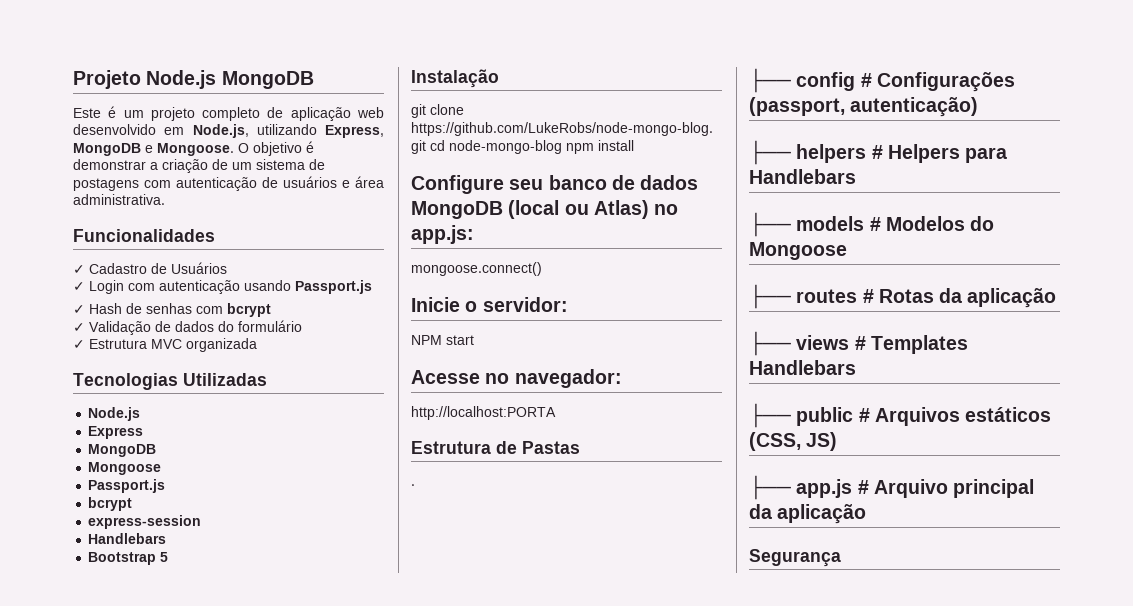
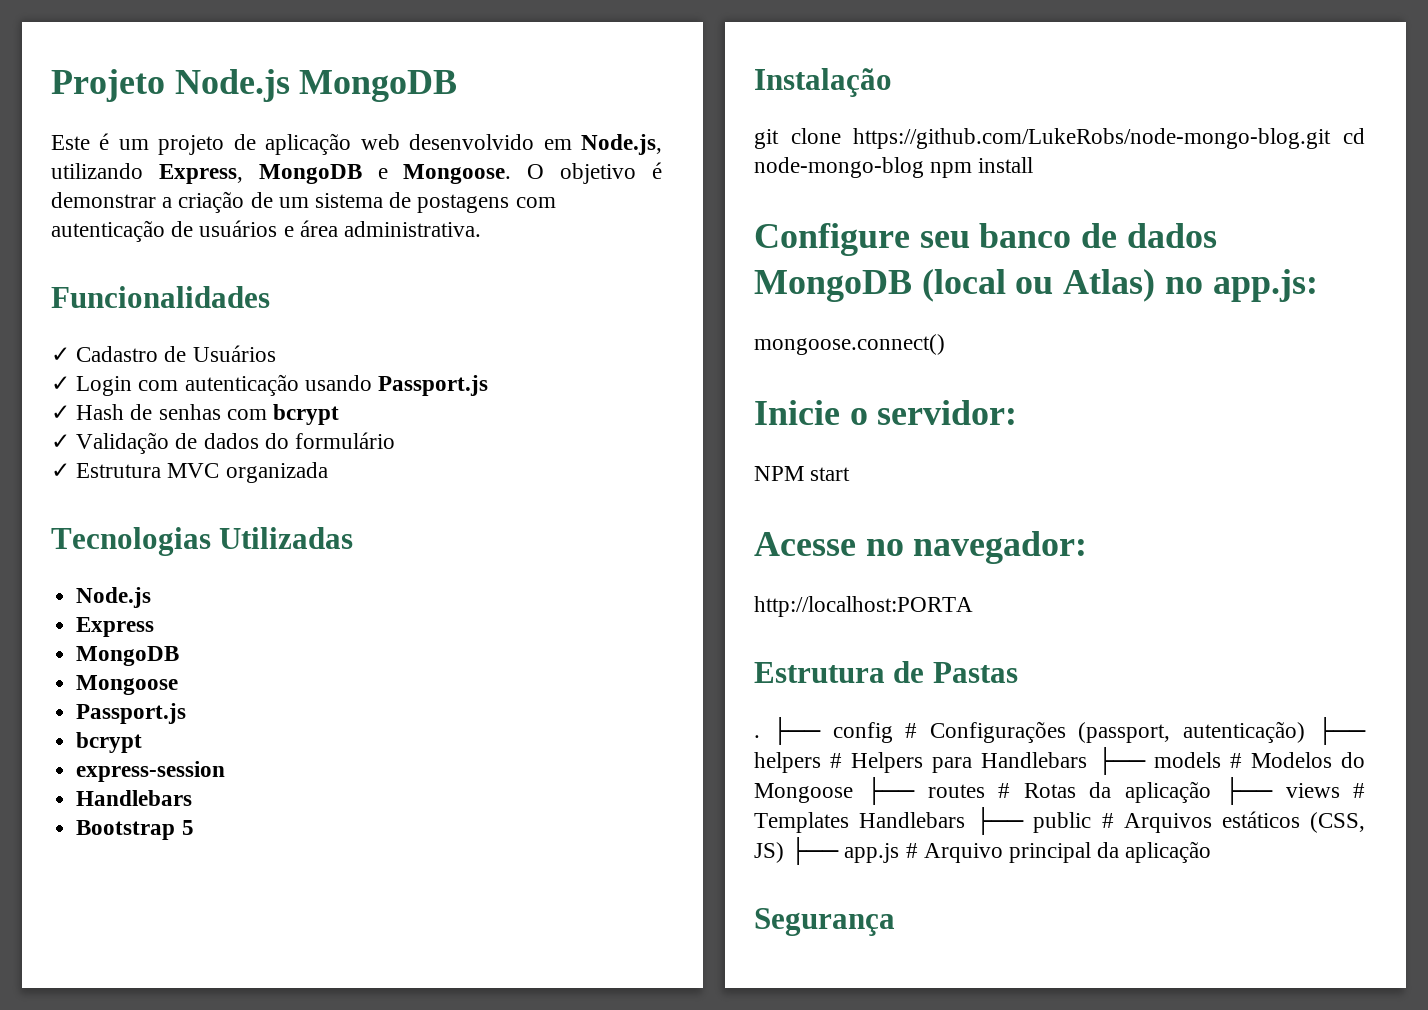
- Este é um projeto completo de aplicação web desenvolvido em Node.js, utilizando Express, MongoDB e Mongoose.
+ Este é um projeto de aplicação web desenvolvido em Node.js, utilizando Express, MongoDB e Mongoose.
- .
- ├── config # Configurações (passport, autenticação)
- ├── helpers # Helpers para Handlebars
- ├── models # Modelos do Mongoose
- ├── routes # Rotas da aplicação
- ├── views # Templates Handlebars
- ├── public # Arquivos estáticos (CSS, JS)
- ├── app.js # Arquivo principal da aplicação
+ . ├── config # Configurações (passport, autenticação) ├── helpers # Helpers para Handlebars ├── models # Modelos do Mongoose ├── routes # Rotas da aplicação ├── views # Templates Handlebars ├── public # Arquivos estáticos (CSS, JS) ├── app.js # Arquivo principal da aplicação

